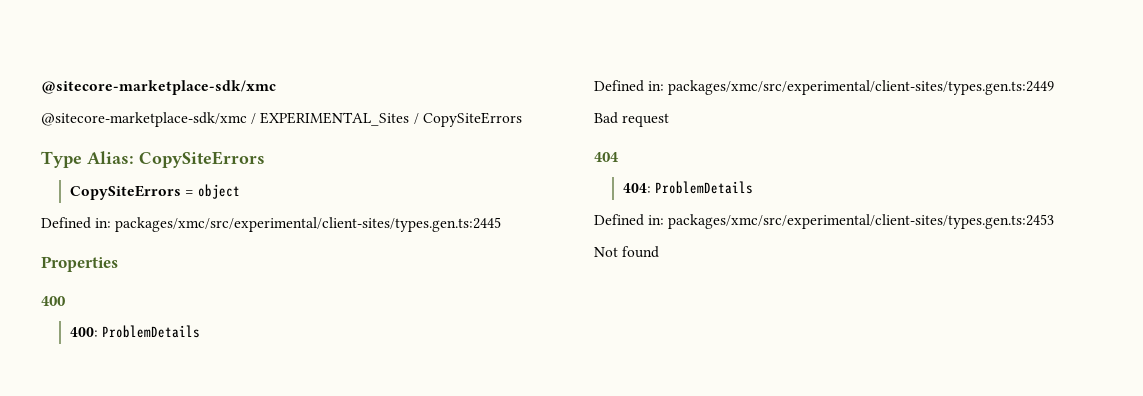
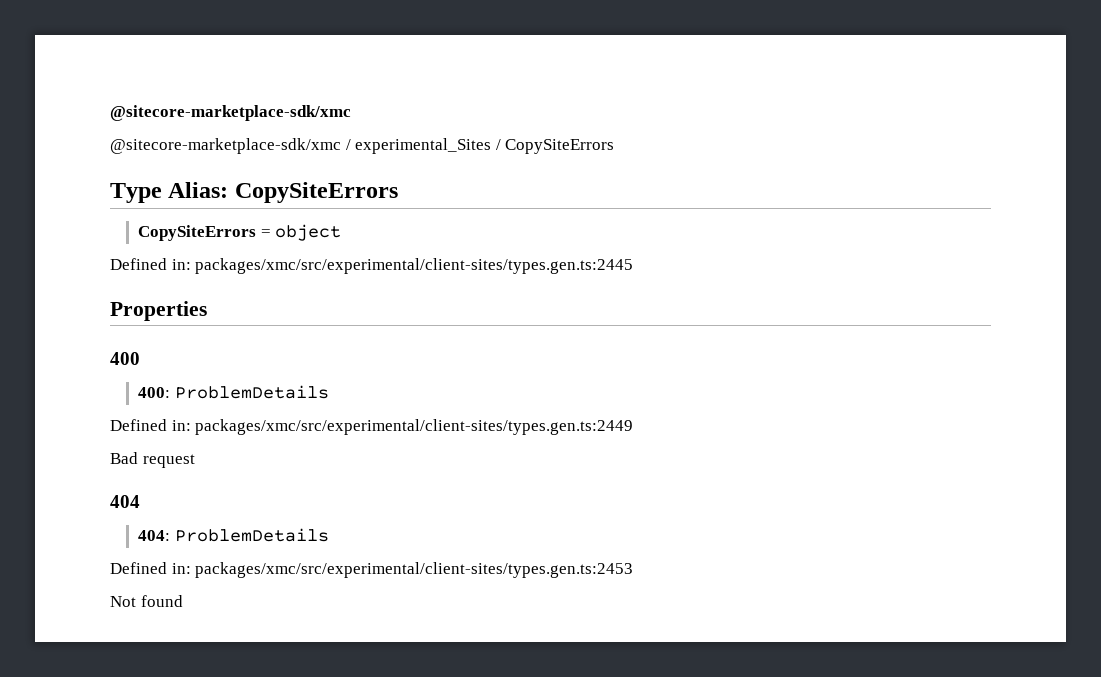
- @sitecore-marketplace-sdk/xmc / EXPERIMENTAL_Sites / CopySiteErrors
+ @sitecore-marketplace-sdk/xmc / experimental_Sites / CopySiteErrors

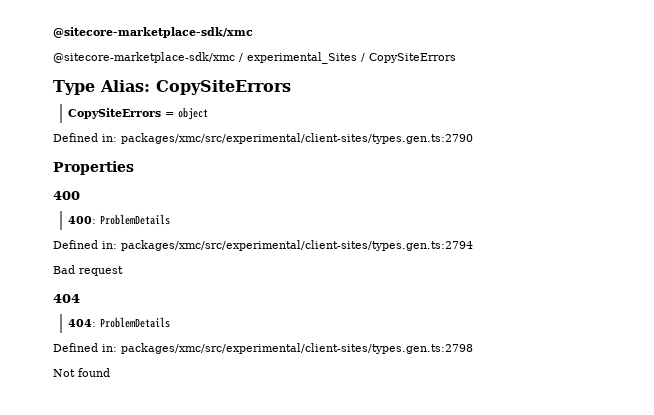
- Defined in: packages/xmc/src/experimental/client-sites/types.gen.ts:2445
+ Defined in: packages/xmc/src/experimental/client-sites/types.gen.ts:2790
- Defined in: packages/xmc/src/experimental/client-sites/types.gen.ts:2449
+ Defined in: packages/xmc/src/experimental/client-sites/types.gen.ts:2794
- Defined in: packages/xmc/src/experimental/client-sites/types.gen.ts:2453
+ Defined in: packages/xmc/src/experimental/client-sites/types.gen.ts:2798

